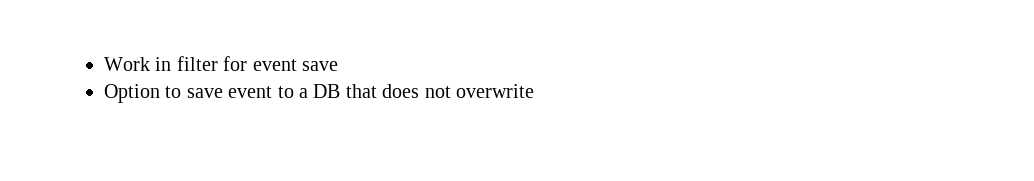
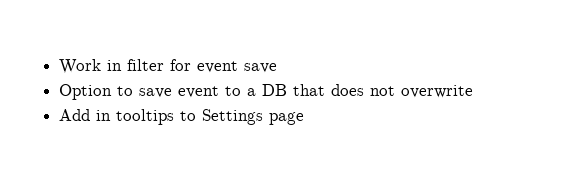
+ Add in tooltips to Settings page

